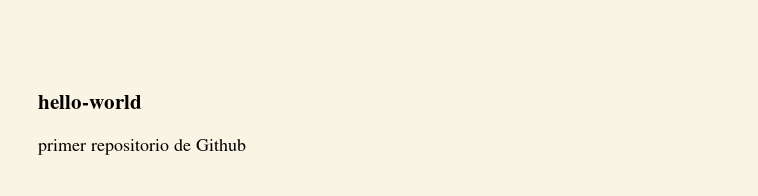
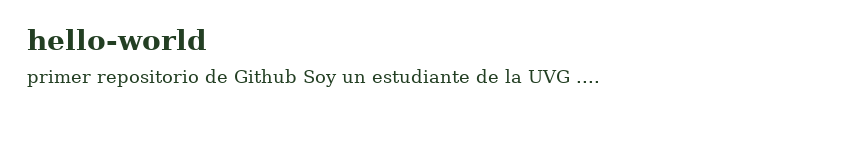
- primer repositorio de Github
+ primer repositorio de Github Soy un estudiante de la UVG ....

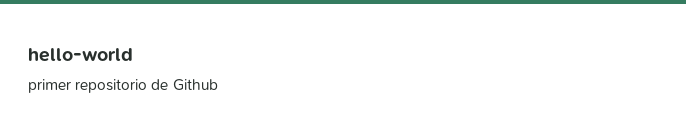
- primer repositorio de Github Soy un estudiante de la UVG ....
+ primer repositorio de Github

